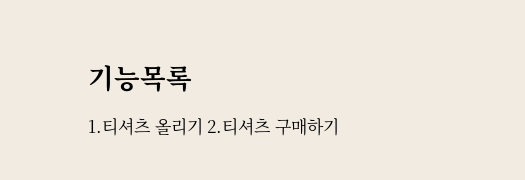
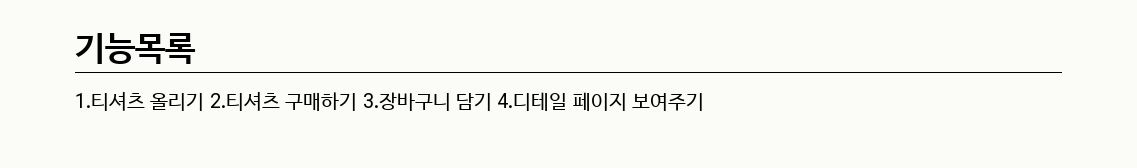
- 1.티셔츠 올리기 2.티셔츠 구매하기
+ 1.티셔츠 올리기 2.티셔츠 구매하기 3.장바구니 담기 4.디테일 페이지 보여주기

